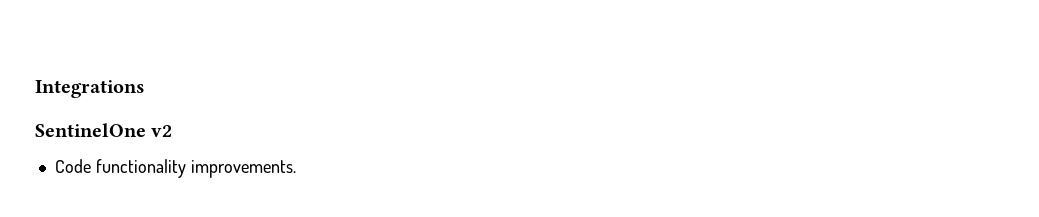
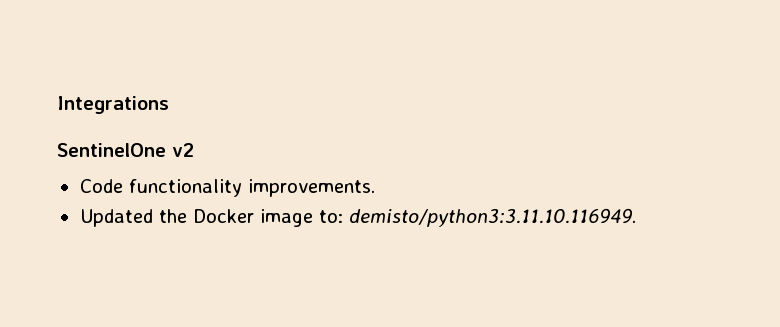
+ Updated the Docker image to: demisto/python3:3.11.10.116949.

